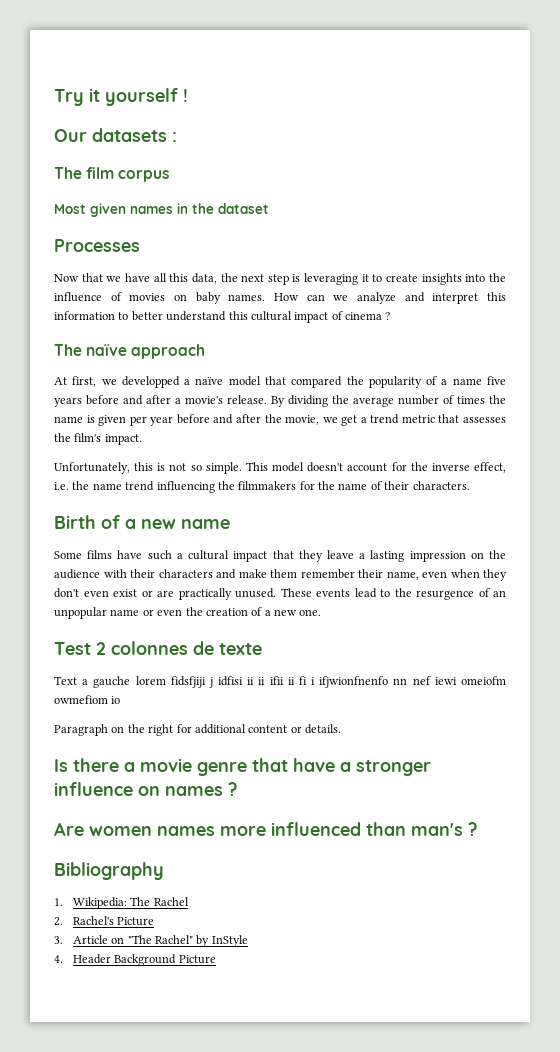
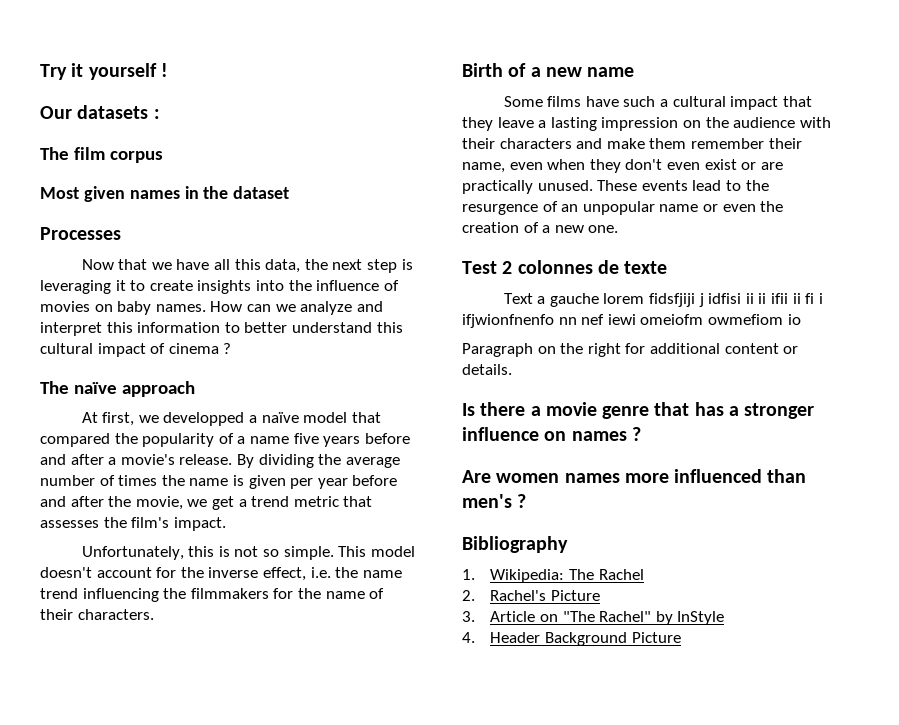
- Is there a movie genre that have a stronger influence on names ?
+ Is there a movie genre that has a stronger influence on names ?
- Are women names more influenced than man's ?
+ Are women names more influenced than men's ?

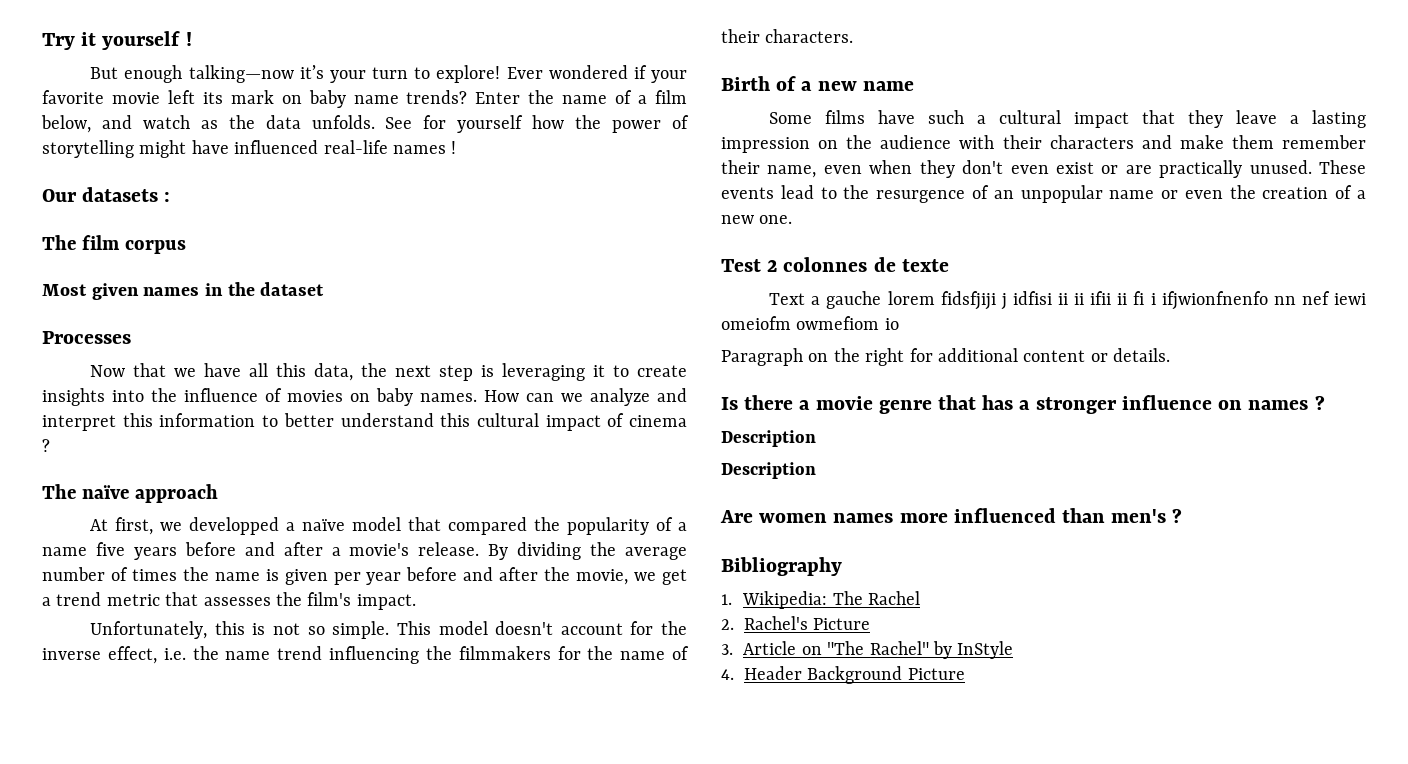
+ But enough talking—now it’s your turn to explore! Ever wondered if your favorite movie left its mark on baby name trends? Enter the name of a film below, and watch as the data unfolds. See for yourself how the power of storytelling might have influenced real-life names !
  Is there a movie genre that has a stronger influence on names ?
+ Description
+ Description

